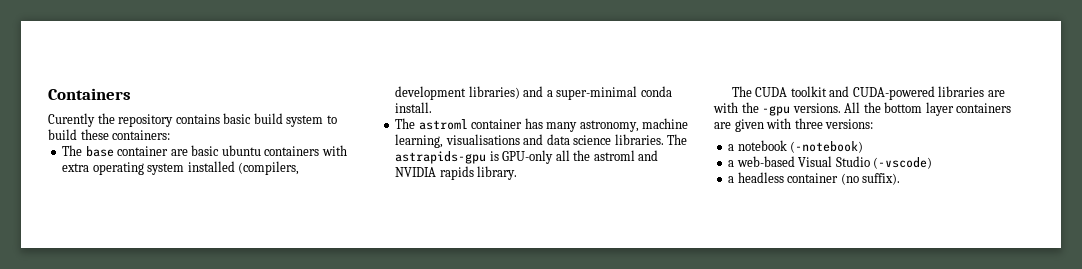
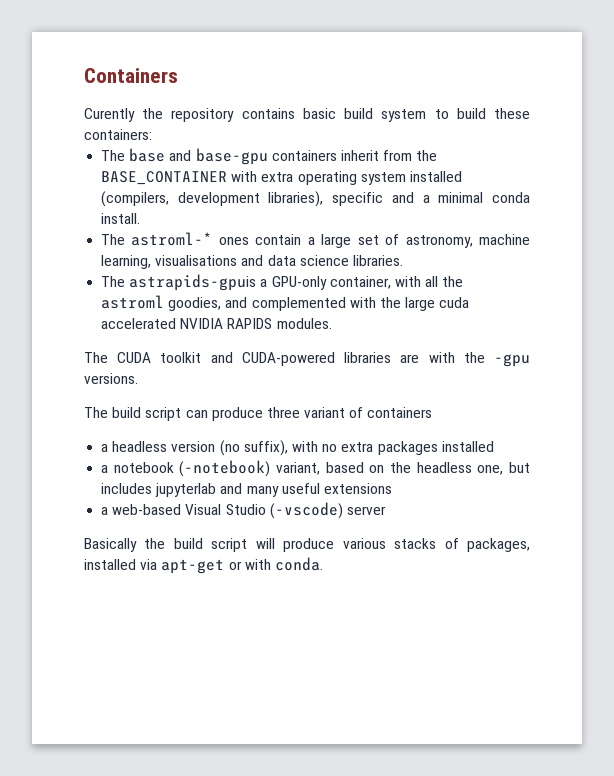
- The base container are basic ubuntu containers with extra operating system installed (compilers, development libraries) and a super-minimal conda install.
+ The base and base-gpu containers inherit from the BASE_CONTAINER with extra operating system installed (compilers, development libraries), specific and a minimal conda install.
- The astroml container has many astronomy, machine learning, visualisations and data science libraries. The astrapids-gpu is GPU-only all the astroml and NVIDIA rapids library.
+ The astroml-* ones contain a large set of astronomy, machine learning, visualisations and data science libraries.
+ The astrapids-gpuis a GPU-only container, with all the astroml goodies, and complemented with the large cuda accelerated NVIDIA RAPIDS modules.
- The CUDA toolkit and CUDA-powered libraries are with the -gpu versions. All the bottom layer containers are given with three versions:
- a notebook (-notebook)
+ The CUDA toolkit and CUDA-powered libraries are with the -gpu versions.
+ The build script can produce three variant of containers
+ a headless version (no suffix), with no extra packages installed
+ a notebook (-notebook) variant, based on the headless one, but includes jupyterlab and many useful extensions
- a web-based Visual Studio (-vscode)
- a headless container (no suffix).
+ a web-based Visual Studio (-vscode) server
+ Basically the build script will produce various stacks of packages, installed via apt-get or with conda.

